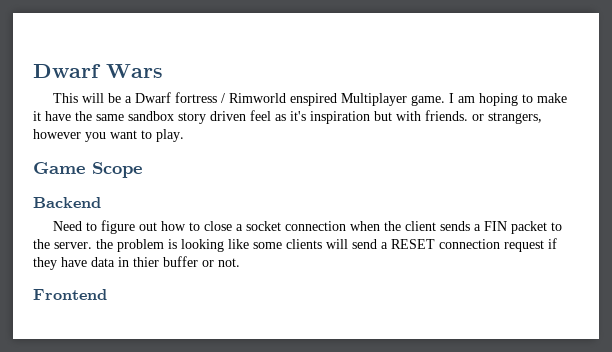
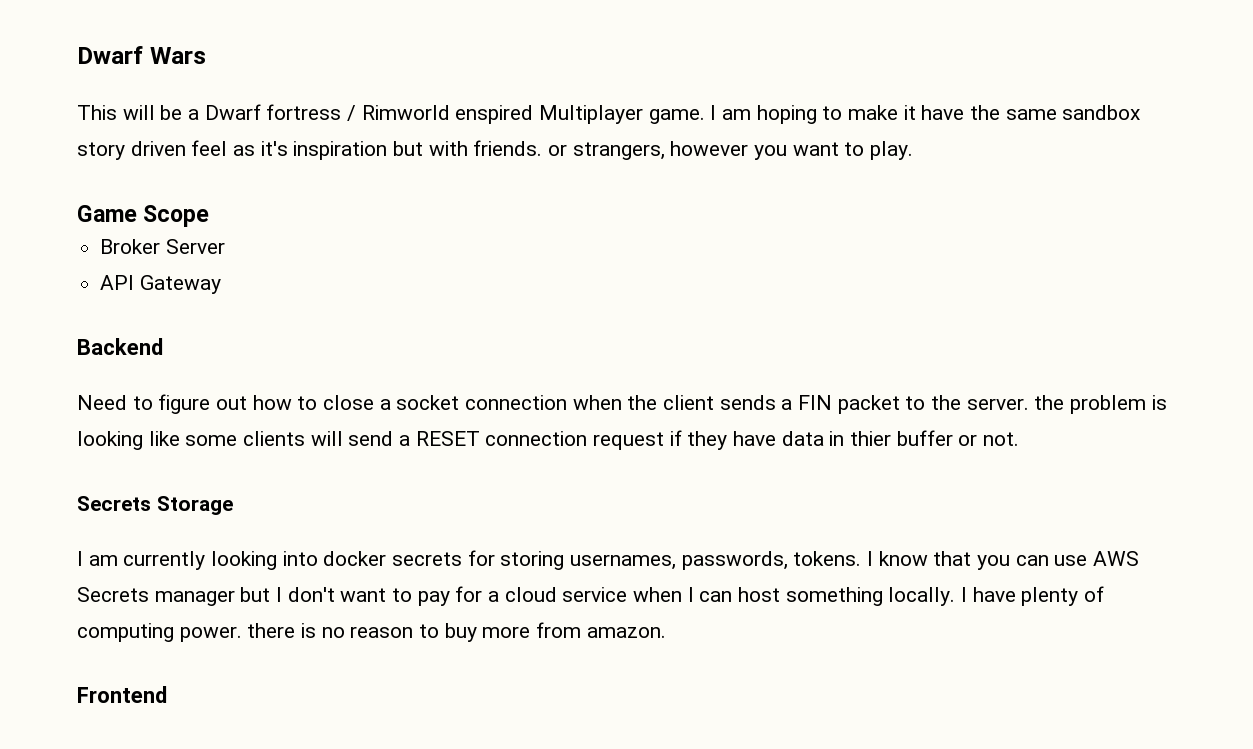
+ Broker Server
+ API Gateway
+ Secrets Storage
+ I am currently looking into docker secrets for storing usernames, passwords, tokens. I know that you can use AWS Secrets manager but I don't want to pay for a cloud service when I can host something locally. I have plenty of computing power. there is no reason to buy more from amazon.

